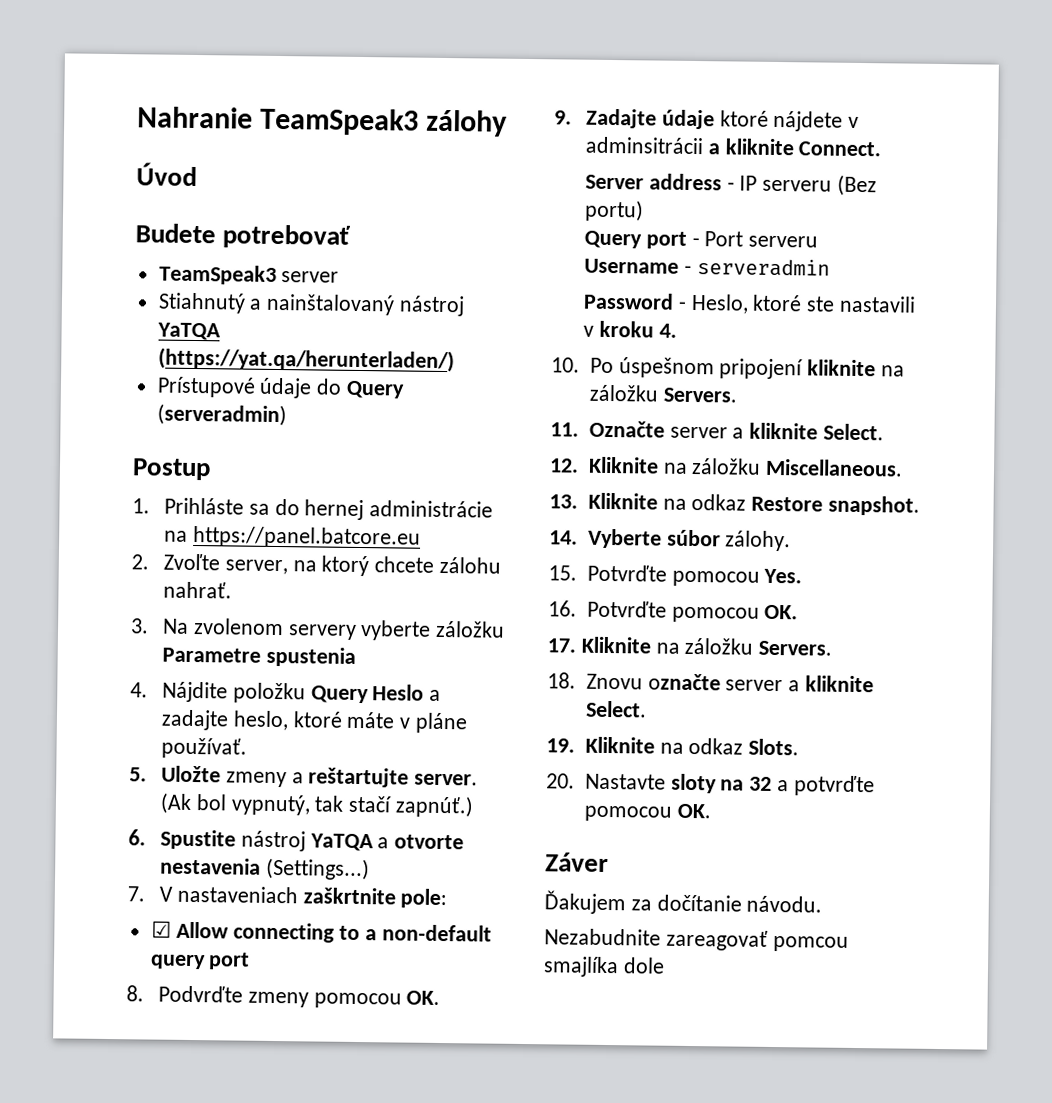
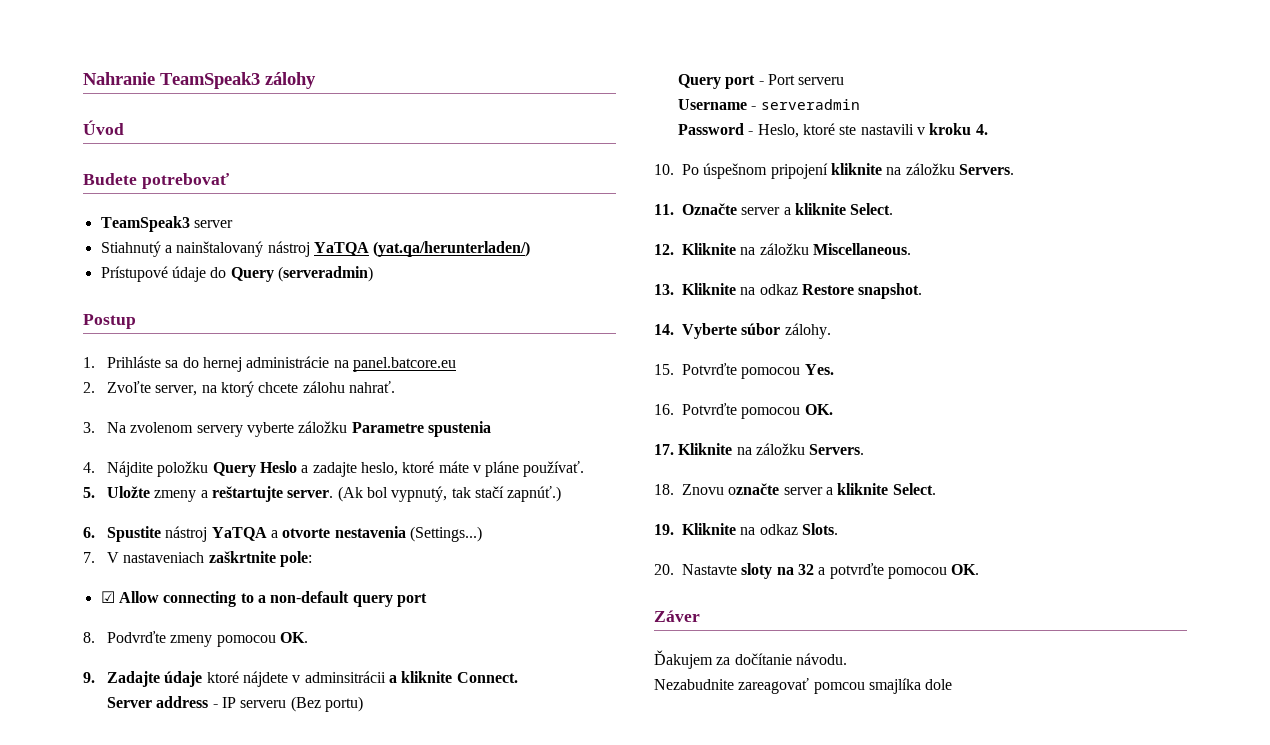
- Stiahnutý a nainštalovaný nástroj YaTQA (https://yat.qa/herunterladen/)
+ Stiahnutý a nainštalovaný nástroj YaTQA (yat.qa/herunterladen/)
- 1. Prihláste sa do hernej administrácie na https://panel.batcore.eu
+ 1. Prihláste sa do hernej administrácie na panel.batcore.eu

